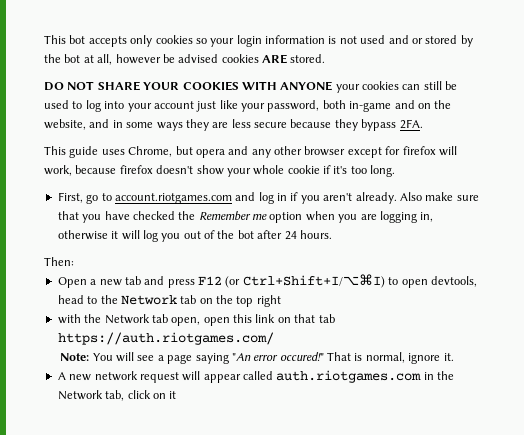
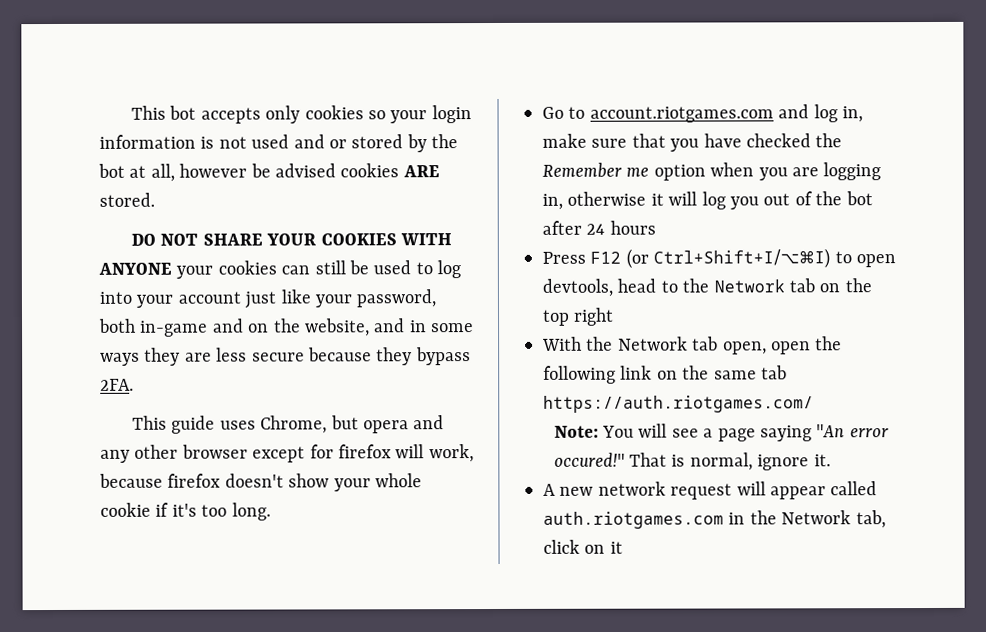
- First, go to account.riotgames.com and log in if you aren't already. Also make sure that you have checked the Remember me option when you are logging in, otherwise it will log you out of the bot after 24 hours.
- Then:
- Open a new tab and press F12 (or Ctrl+Shift+I/⌥⌘I) to open devtools, head to the Network tab on the top right
+ Go to account.riotgames.com and log in, make sure that you have checked the Remember me option when you are logging in, otherwise it will log you out of the bot after 24 hours
+ Press F12 (or Ctrl+Shift+I/⌥⌘I) to open devtools, head to the Network tab on the top right
- with the Network tab open, open this link on that tab https://auth.riotgames.com/
+ With the Network tab open, open the following link on the same tab https://auth.riotgames.com/

